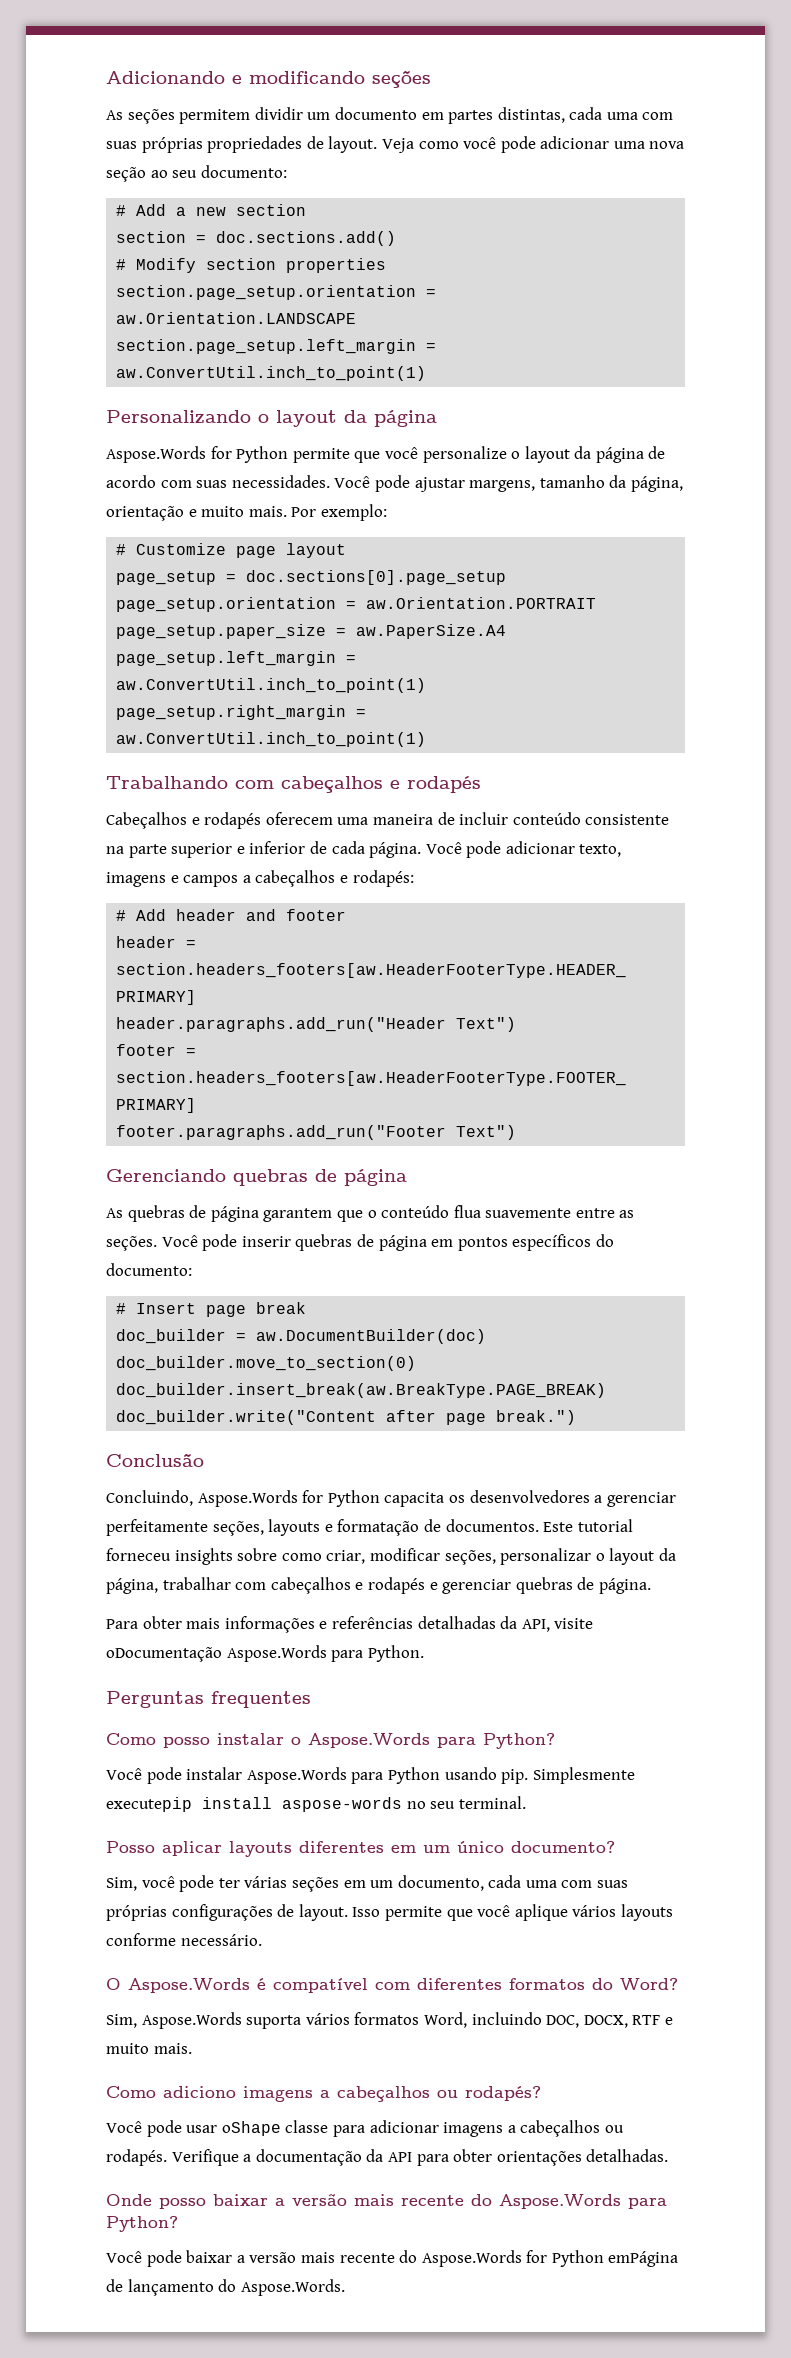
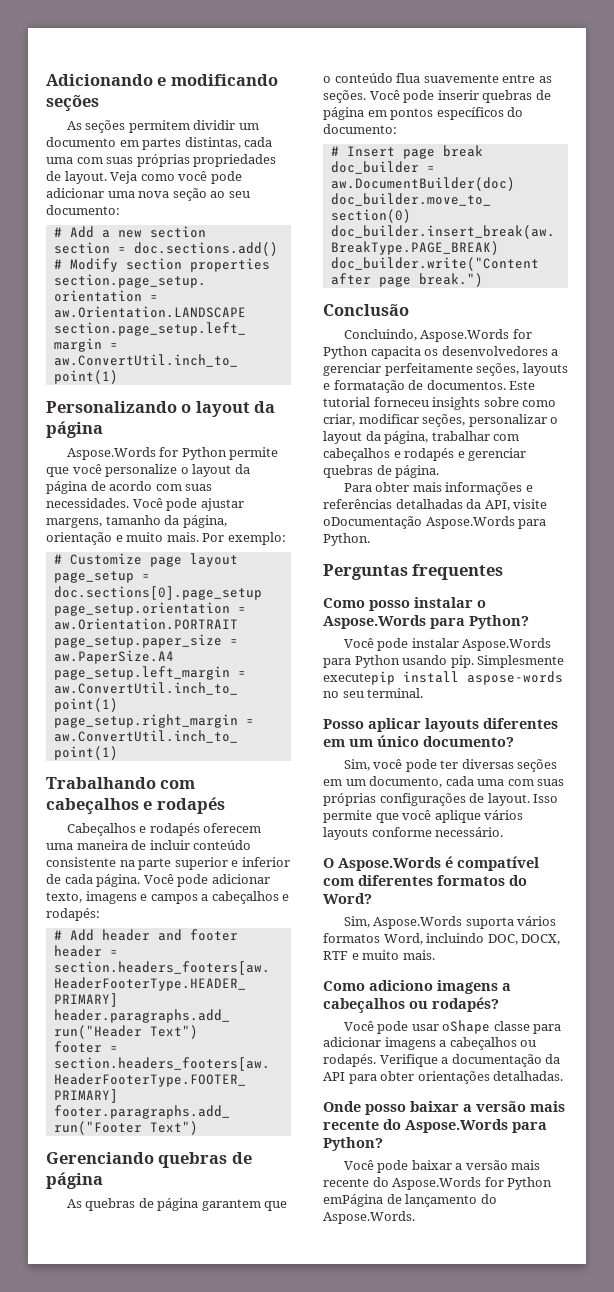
- Sim, você pode ter várias seções em um documento, cada uma com suas próprias configurações de layout.
+ Sim, você pode ter diversas seções em um documento, cada uma com suas próprias configurações de layout.

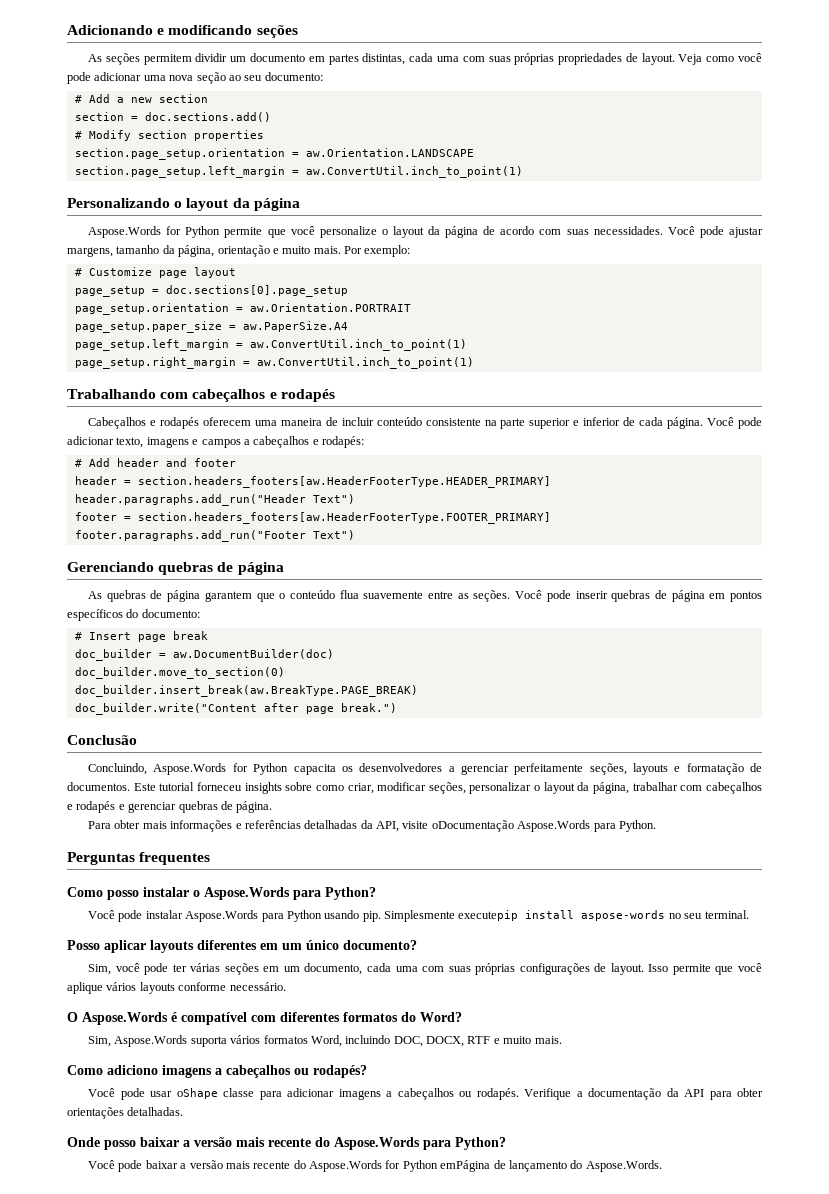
- Sim, você pode ter diversas seções em um documento, cada uma com suas próprias configurações de layout.
+ Sim, você pode ter várias seções em um documento, cada uma com suas próprias configurações de layout.

